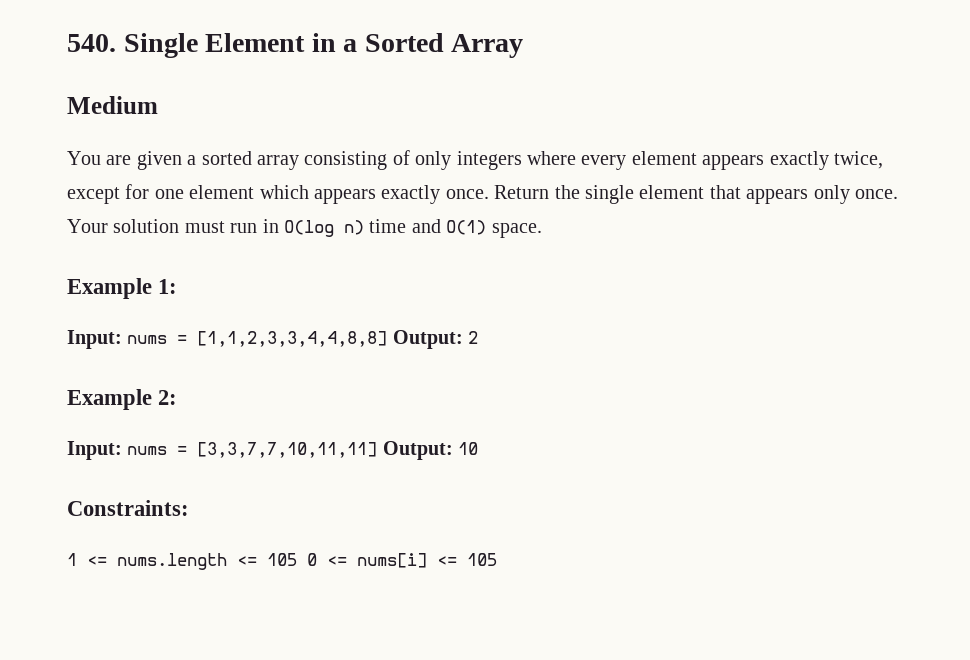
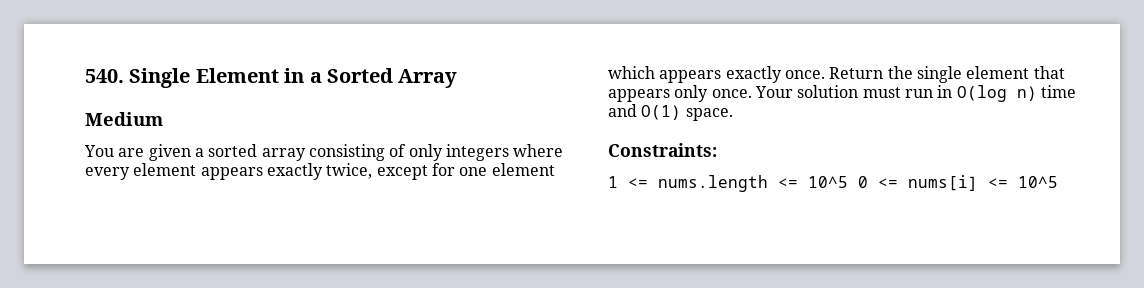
- Example 1:
- Input: nums = [1,1,2,3,3,4,4,8,8] Output: 2
- Example 2:
- Input: nums = [3,3,7,7,10,11,11] Output: 10
- 1 <= nums.length <= 105 0 <= nums[i] <= 105
+ 1 <= nums.length <= 10^5 0 <= nums[i] <= 10^5

